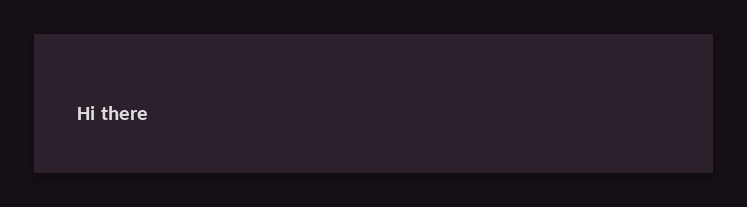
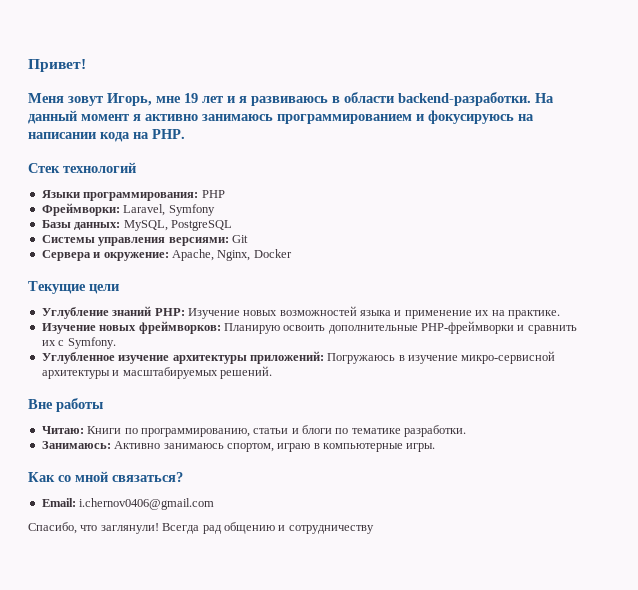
- Hi there
+ Привет!
+ Меня зовут Игорь, мне 19 лет и я развиваюсь в области backend-разработки. На данный момент я активно занимаюсь программированием и фокусируюсь на написании кода на PHP.
+ Стек технологий
+ Языки программирования: PHP
+ Фреймворки: Laravel, Symfony
+ Базы данных: MySQL, PostgreSQL
+ Системы управления версиями: Git
+ Сервера и окружение: Apache, Nginx, Docker
+ Текущие цели
+ Углубление знаний PHP: Изучение новых возможностей языка и применение их на практике.
+ Изучение новых фреймворков: Планирую освоить дополнительные PHP-фреймворки и сравнить их с Symfony.
+ Углубленное изучение архитектуры приложений: Погружаюсь в изучение микро-сервисной архитектуры и масштабируемых решений.
+ Вне работы
+ Читаю: Книги по программированию, статьи и блоги по тематике разработки.
+ Занимаюсь: Активно занимаюсь спортом, играю в компьютерные игры.
+ Как со мной связаться?
+ Email: i.chernov0406@gmail.com
+ Спасибо, что заглянули! Всегда рад общению и сотрудничеству

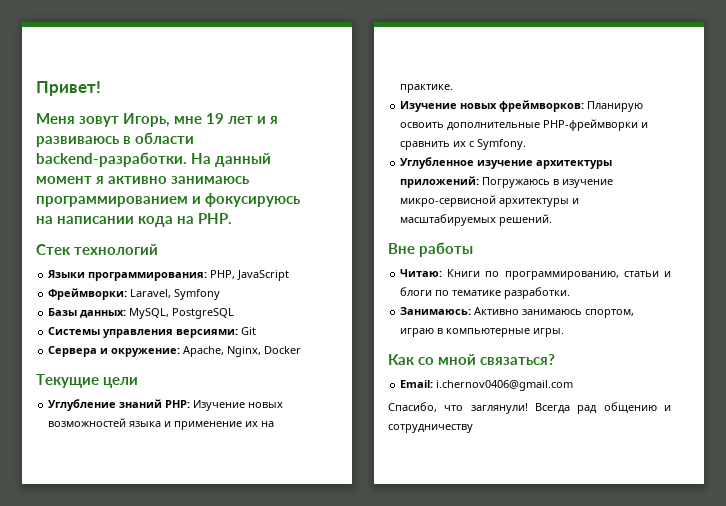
- Языки программирования: PHP
+ Языки программирования: PHP, JavaScript

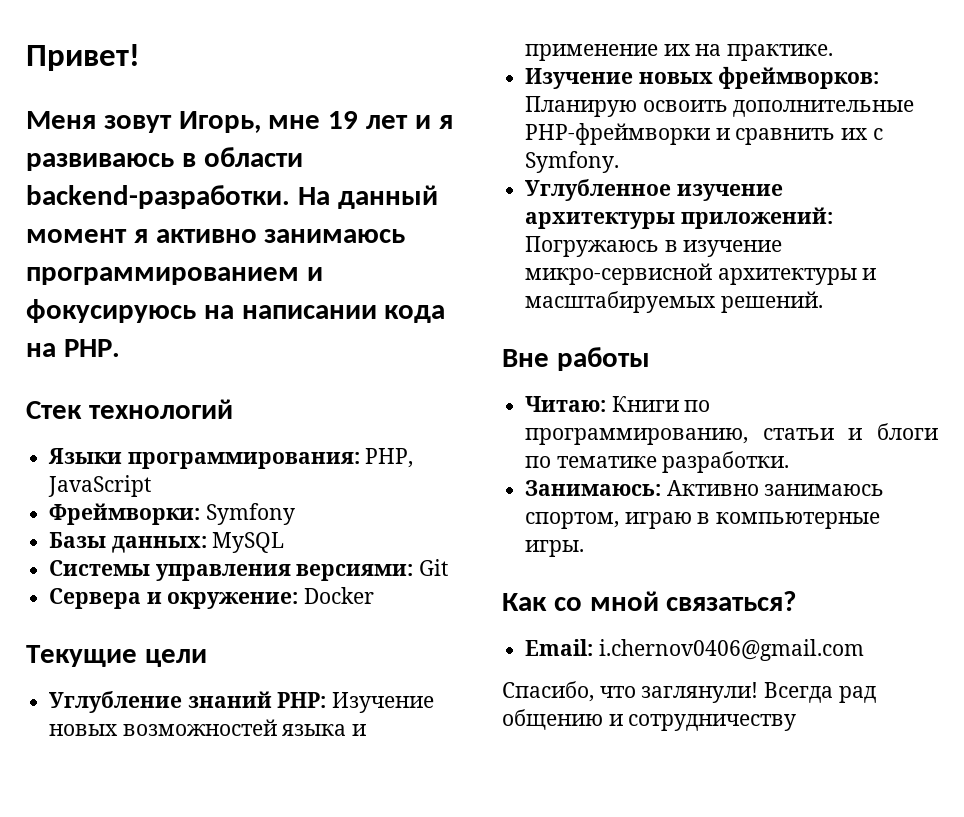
- Фреймворки: Laravel, Symfony
+ Фреймворки: Symfony
- Базы данных: MySQL, PostgreSQL
+ Базы данных: MySQL
- Сервера и окружение: Apache, Nginx, Docker
+ Сервера и окружение: Docker

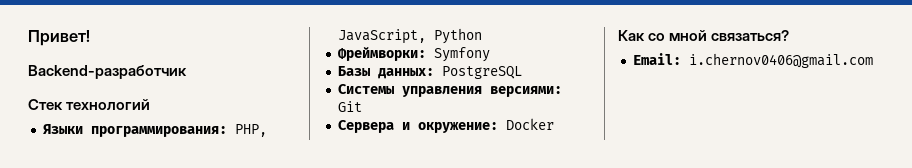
- Меня зовут Игорь, мне 19 лет и я развиваюсь в области backend-разработки. На данный момент я активно занимаюсь программированием и фокусируюсь на написании кода на PHP.
+ Backend-разработчик
- Языки программирования: PHP, JavaScript
+ Языки программирования: PHP, JavaScript, Python
- Базы данных: MySQL
+ Базы данных: PostgreSQL
- Текущие цели
- Углубление знаний PHP: Изучение новых возможностей языка и применение их на практике.
- Изучение новых фреймворков: Планирую освоить дополнительные PHP-фреймворки и сравнить их с Symfony.
- Углубленное изучение архитектуры приложений: Погружаюсь в изучение микро-сервисной архитектуры и масштабируемых решений.
- Вне работы
- Читаю: Книги по программированию, статьи и блоги по тематике разработки.
- Занимаюсь: Активно занимаюсь спортом, играю в компьютерные игры.
- Спасибо, что заглянули! Всегда рад общению и сотрудничеству

